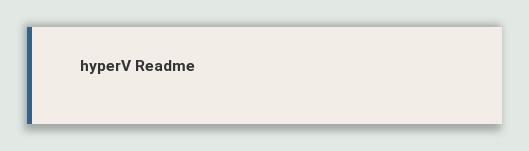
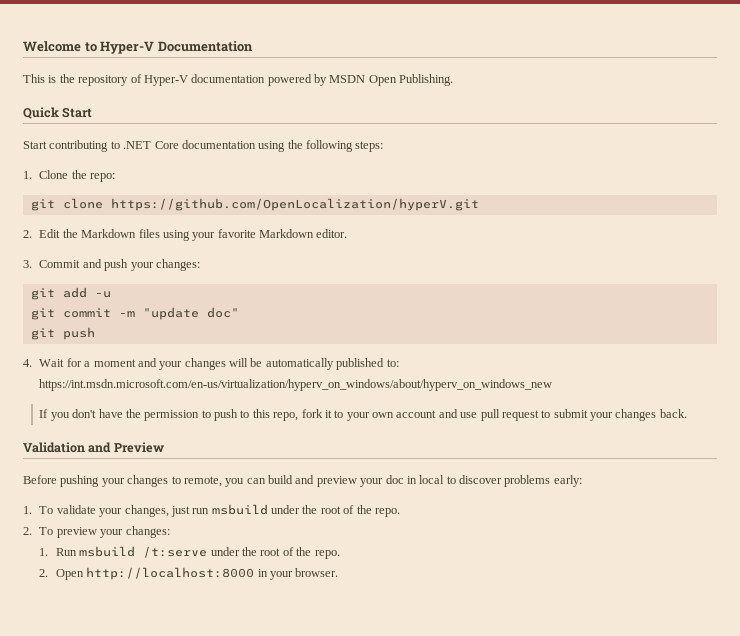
- hyperV Readme
+ Welcome to Hyper-V Documentation
+ This is the repository of Hyper-V documentation powered by MSDN Open Publishing.
+ Quick Start
+ Start contributing to .NET Core documentation using the following steps:
+ 1. Clone the repo:
+ git clone https://github.com/OpenLocalization/hyperV.git
+ 2. Edit the Markdown files using your favorite Markdown editor.
+ 3. Commit and push your changes:
+ git add -u
+ git commit -m "update doc"
+ git push
+ 4. Wait for a moment and your changes will be automatically published to: https://int.msdn.microsoft.com/en-us/virtualization/hyperv_on_windows/about/hyperv_on_windows_new
+ If you don't have the permission to push to this repo, fork it to your own account and use pull request to submit your changes back.
+ Validation and Preview
+ Before pushing your changes to remote, you can build and preview your doc in local to discover problems early:
+ 1. To validate your changes, just run msbuild under the root of the repo.
+ 2. To preview your changes:
+ 1. Run msbuild /t:serve under the root of the repo.
+ 2. Open http://localhost:8000 in your browser.

